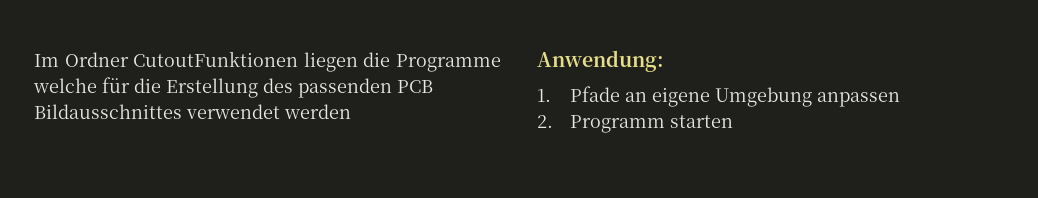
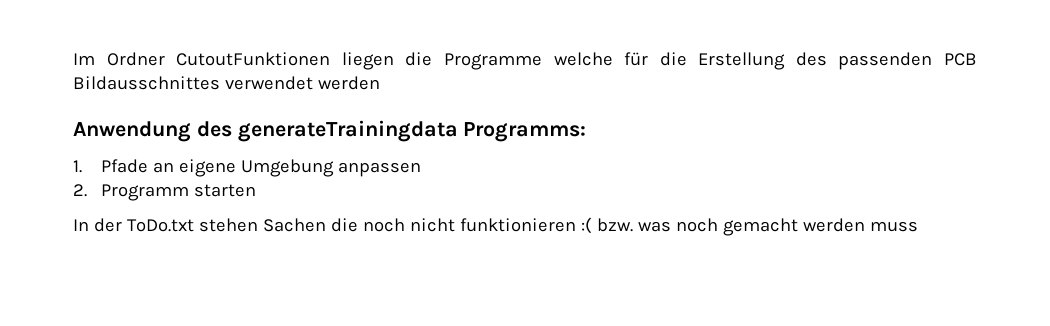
- Anwendung:
+ Anwendung des generateTrainingdata Programms:
+ In der ToDo.txt stehen Sachen die noch nicht funktionieren :( bzw. was noch gemacht werden muss

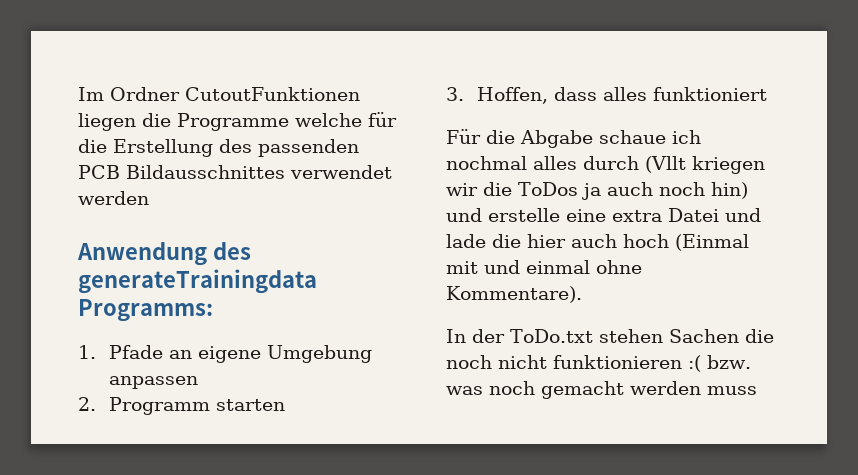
+ 3. Hoffen, dass alles funktioniert
+ Für die Abgabe schaue ich nochmal alles durch (Vllt kriegen wir die ToDos ja auch noch hin) und erstelle eine extra Datei und lade die hier auch hoch (Einmal mit und einmal ohne Kommentare).

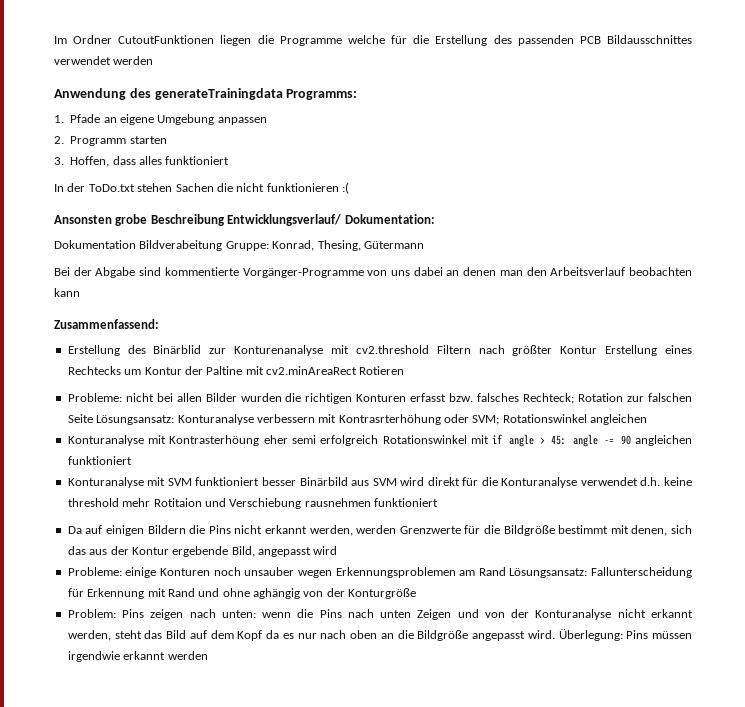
- Für die Abgabe schaue ich nochmal alles durch (Vllt kriegen wir die ToDos ja auch noch hin) und erstelle eine extra Datei und lade die hier auch hoch (Einmal mit und einmal ohne Kommentare).
- In der ToDo.txt stehen Sachen die noch nicht funktionieren :( bzw. was noch gemacht werden muss
+ In der ToDo.txt stehen Sachen die nicht funktionieren :(
+ Ansonsten grobe Beschreibung Entwicklungsverlauf/ Dokumentation:
+ Dokumentation Bildverabeitung Gruppe: Konrad, Thesing, Gütermann
+ Bei der Abgabe sind kommentierte Vorgänger-Programme von uns dabei an denen man den Arbeitsverlauf beobachten kann
+ Zusammenfassend:
+ Erstellung des Binärblid zur Konturenanalyse mit cv2.threshold Filtern nach größter Kontur Erstellung eines Rechtecks um Kontur der Paltine mit cv2.minAreaRect Rotieren
+ Probleme: nicht bei allen Bilder wurden die richtigen Konturen erfasst bzw. falsches Rechteck; Rotation zur falschen Seite Lösungsansatz: Konturanalyse verbessern mit Kontrasrterhöhung oder SVM; Rotationswinkel angleichen
+ Konturanalyse mit Kontrasterhöung eher semi erfolgreich Rotationswinkel mit if angle > 45: angle -= 90 angleichen funktioniert
+ Konturanalyse mit SVM funktioniert besser Binärbild aus SVM wird direkt für die Konturanalyse verwendet d.h. keine threshold mehr Rotitaion und Verschiebung rausnehmen funktioniert
+ Da auf einigen Bildern die Pins nicht erkannt werden, werden Grenzwerte für die Bildgröße bestimmt mit denen, sich das aus der Kontur ergebende Bild, angepasst wird
+ Probleme: einige Konturen noch unsauber wegen Erkennungsproblemen am Rand Lösungsansatz: Fallunterscheidung für Erkennung mit Rand und ohne aghängig von der Konturgröße
+ Problem: Pins zeigen nach unten: wenn die Pins nach unten Zeigen und von der Konturanalyse nicht erkannt werden, steht das Bild auf dem Kopf da es nur nach oben an die Bildgröße angepasst wird. Überlegung: Pins müssen irgendwie erkannt werden

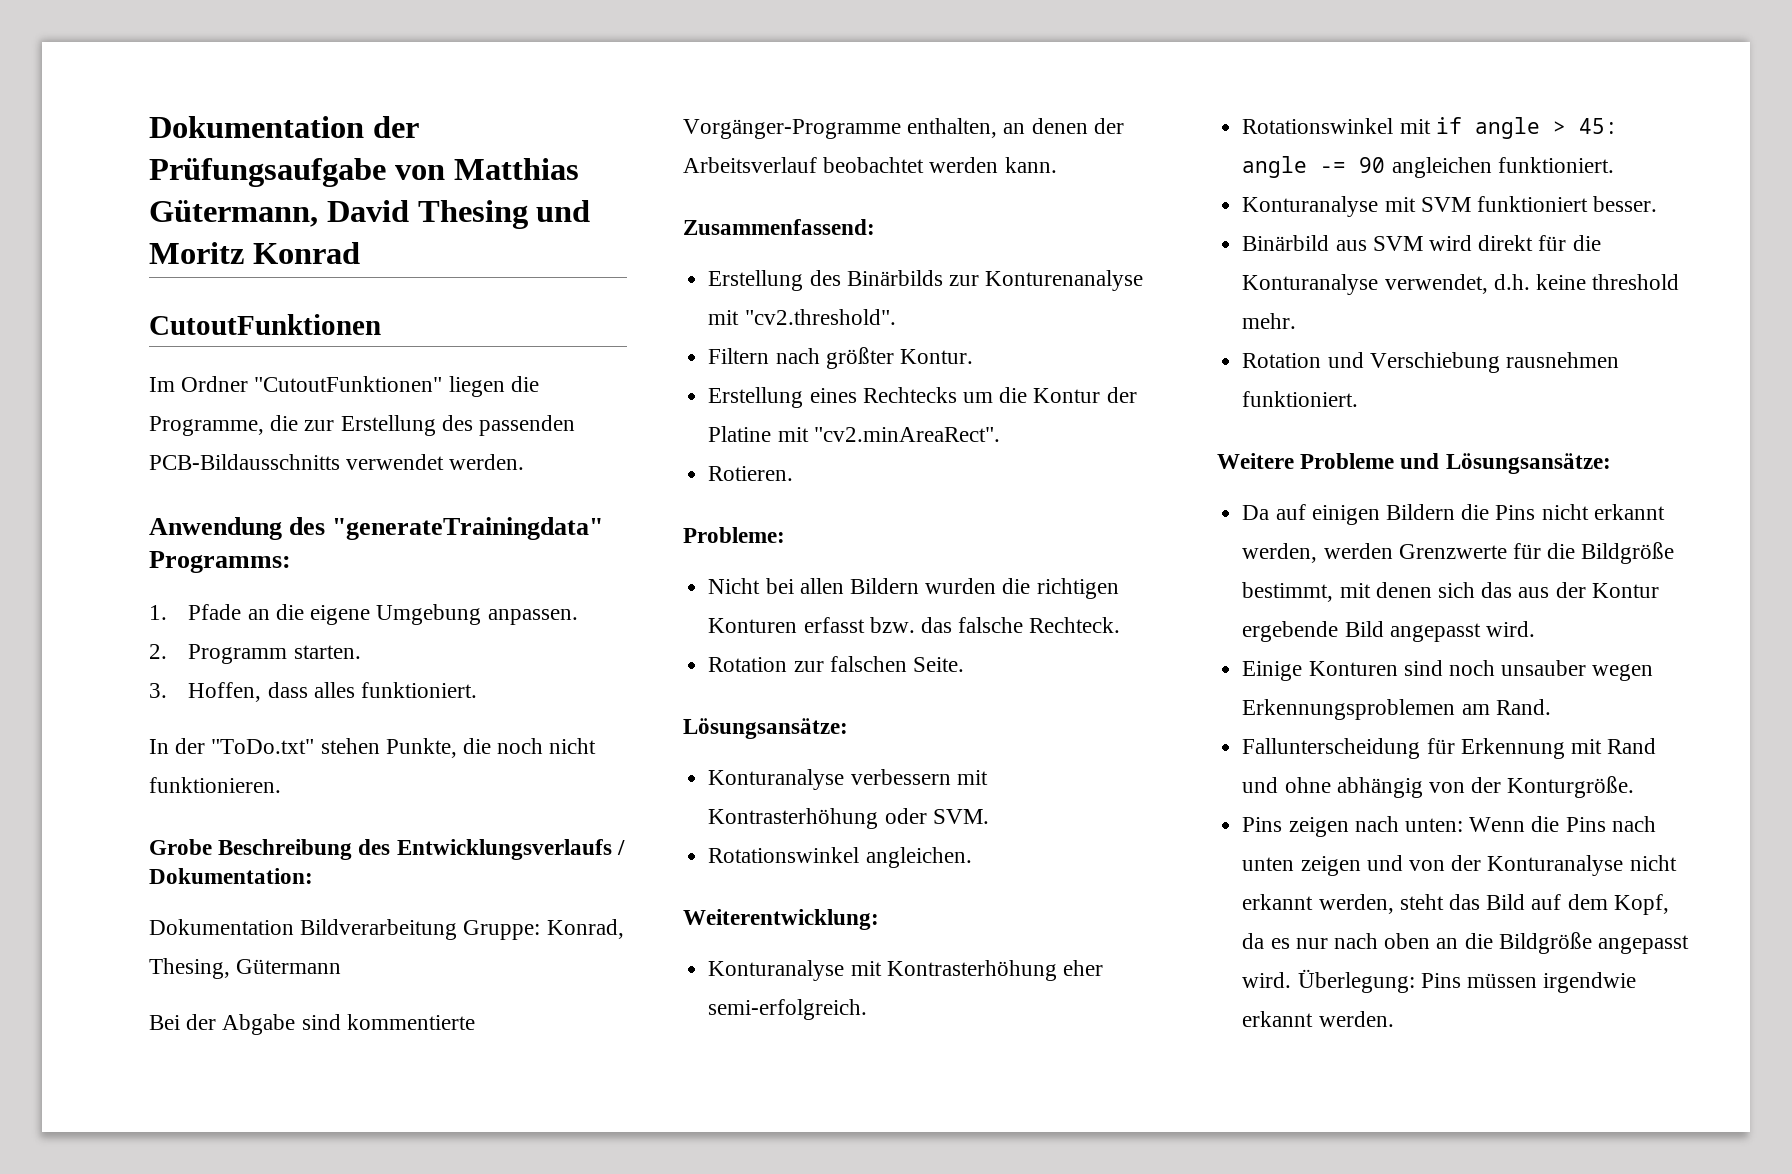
+ Dokumentation der Prüfungsaufgabe von Matthias Gütermann, David Thesing und Moritz Konrad
+ CutoutFunktionen
- Im Ordner CutoutFunktionen liegen die Programme welche für die Erstellung des passenden PCB Bildausschnittes verwendet werden
+ Im Ordner "CutoutFunktionen" liegen die Programme, die zur Erstellung des passenden PCB-Bildausschnitts verwendet werden.
- Anwendung des generateTrainingdata Programms:
+ Anwendung des "generateTrainingdata" Programms:
- 1. Pfade an eigene Umgebung anpassen
+ 1. Pfade an die eigene Umgebung anpassen.
- 2. Programm starten
+ 2. Programm starten.
- 3. Hoffen, dass alles funktioniert
+ 3. Hoffen, dass alles funktioniert.
- In der ToDo.txt stehen Sachen die nicht funktionieren :(
- Ansonsten grobe Beschreibung Entwicklungsverlauf/ Dokumentation:
+ In der "ToDo.txt" stehen Punkte, die noch nicht funktionieren.
+ Grobe Beschreibung des Entwicklungsverlaufs / Dokumentation:
- Dokumentation Bildverabeitung Gruppe: Konrad, Thesing, Gütermann
+ Dokumentation Bildverarbeitung Gruppe: Konrad, Thesing, Gütermann
- Bei der Abgabe sind kommentierte Vorgänger-Programme von uns dabei an denen man den Arbeitsverlauf beobachten kann
+ Bei der Abgabe sind kommentierte Vorgänger-Programme enthalten, an denen der Arbeitsverlauf beobachtet werden kann.
- Erstellung des Binärblid zur Konturenanalyse mit cv2.threshold Filtern nach größter Kontur Erstellung eines Rechtecks um Kontur der Paltine mit cv2.minAreaRect Rotieren
- Probleme: nicht bei allen Bilder wurden die richtigen Konturen erfasst bzw. falsches Rechteck; Rotation zur falschen Seite Lösungsansatz: Konturanalyse verbessern mit Kontrasrterhöhung oder SVM; Rotationswinkel angleichen
- Konturanalyse mit Kontrasterhöung eher semi erfolgreich Rotationswinkel mit if angle > 45: angle -= 90 angleichen funktioniert
+ Erstellung des Binärbilds zur Konturenanalyse mit "cv2.threshold".
+ Filtern nach größter Kontur.
+ Erstellung eines Rechtecks um die Kontur der Platine mit "cv2.minAreaRect".
+ Rotieren.
+ Probleme:
+ Nicht bei allen Bildern wurden die richtigen Konturen erfasst bzw. das falsche Rechteck.
+ Rotation zur falschen Seite.
+ Lösungsansätze:
+ Konturanalyse verbessern mit Kontrasterhöhung oder SVM.
+ Rotationswinkel angleichen.
+ Weiterentwicklung:
+ Konturanalyse mit Kontrasterhöhung eher semi-erfolgreich.
+ Rotationswinkel mit if angle > 45: angle -= 90 angleichen funktioniert.
- Konturanalyse mit SVM funktioniert besser Binärbild aus SVM wird direkt für die Konturanalyse verwendet d.h. keine threshold mehr Rotitaion und Verschiebung rausnehmen funktioniert
+ Konturanalyse mit SVM funktioniert besser.
+ Binärbild aus SVM wird direkt für die Konturanalyse verwendet, d.h. keine threshold mehr.
+ Rotation und Verschiebung rausnehmen funktioniert.
+ Weitere Probleme und Lösungsansätze:
- Da auf einigen Bildern die Pins nicht erkannt werden, werden Grenzwerte für die Bildgröße bestimmt mit denen, sich das aus der Kontur ergebende Bild, angepasst wird
- Probleme: einige Konturen noch unsauber wegen Erkennungsproblemen am Rand Lösungsansatz: Fallunterscheidung für Erkennung mit Rand und ohne aghängig von der Konturgröße
- Problem: Pins zeigen nach unten:
+ Da auf einigen Bildern die Pins nicht erkannt werden, werden Grenzwerte für die Bildgröße bestimmt, mit denen sich das aus der Kontur ergebende Bild angepasst wird.
+ Einige Konturen sind noch unsauber wegen Erkennungsproblemen am Rand.
+ Fallunterscheidung für Erkennung mit Rand und ohne abhängig von der Konturgröße.
+ Pins zeigen nach unten:
- wenn die Pins nach unten Zeigen und von der Konturanalyse nicht erkannt werden, steht das Bild auf dem Kopf da es nur nach oben an die Bildgröße angepasst wird.
+ Wenn die Pins nach unten zeigen und von der Konturanalyse nicht erkannt werden, steht das Bild auf dem Kopf, da es nur nach oben an die Bildgröße angepasst wird.
- Überlegung: Pins müssen irgendwie erkannt werden
+ Überlegung: Pins müssen irgendwie erkannt werden.

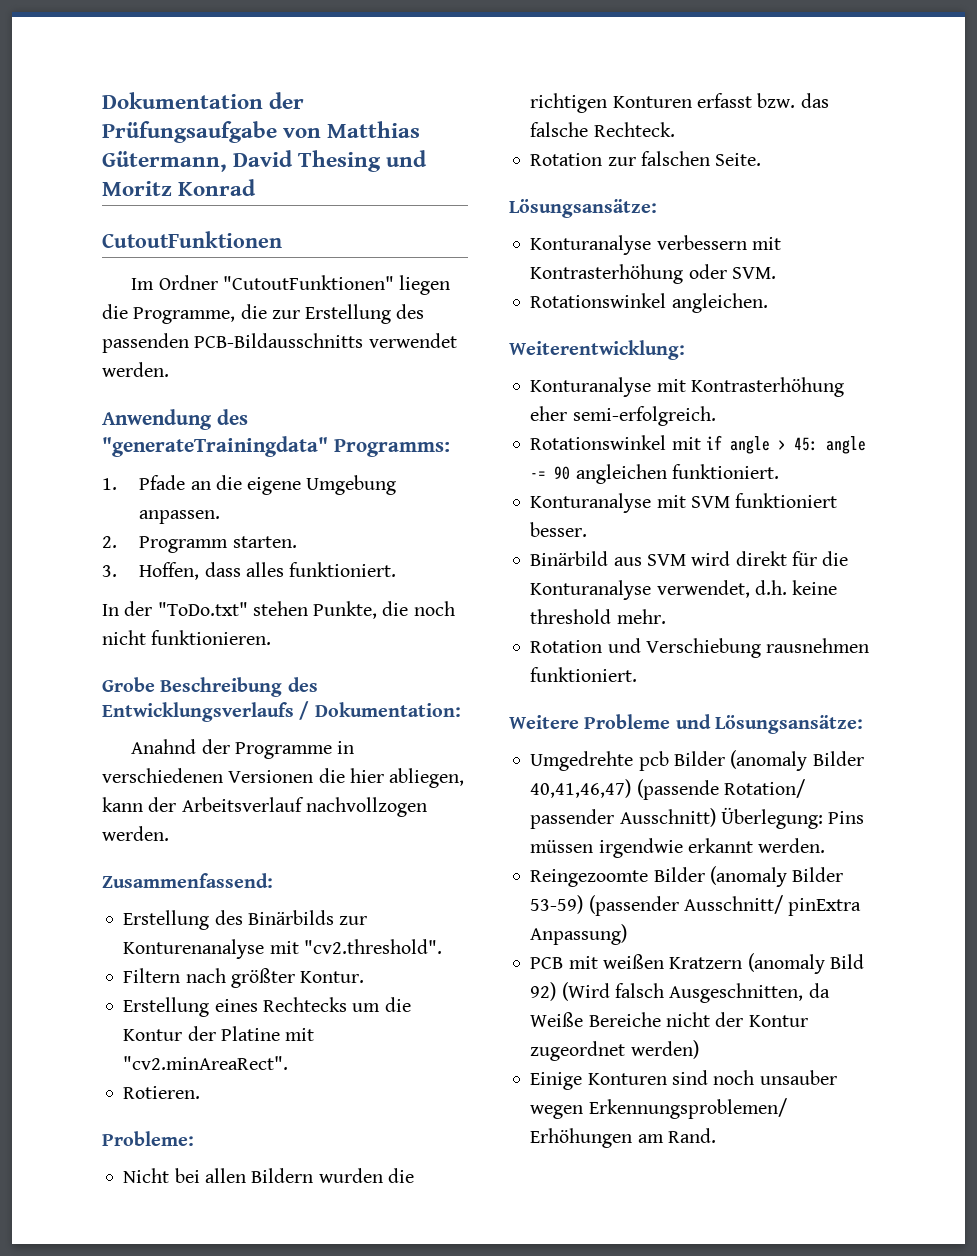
- Dokumentation Bildverarbeitung Gruppe: Konrad, Thesing, Gütermann
- Bei der Abgabe sind kommentierte Vorgänger-Programme enthalten, an denen der Arbeitsverlauf beobachtet werden kann.
+ Anahnd der Programme in verschiedenen Versionen die hier abliegen, kann der Arbeitsverlauf nachvollzogen werden.
- Da auf einigen Bildern die Pins nicht erkannt werden, werden Grenzwerte für die Bildgröße bestimmt, mit denen sich das aus der Kontur ergebende Bild angepasst wird.
+ Umgedrehte pcb Bilder (anomaly Bilder 40,41,46,47) (passende Rotation/ passender Ausschnitt) Überlegung: Pins müssen irgendwie erkannt werden.
+ Reingezoomte Bilder (anomaly Bilder 53-59) (passender Ausschnitt/ pinExtra Anpassung)
+ PCB mit weißen Kratzern (anomaly Bild 92) (Wird falsch Ausgeschnitten, da Weiße Bereiche nicht der Kontur zugeordnet werden)
- Einige Konturen sind noch unsauber wegen Erkennungsproblemen am Rand.
+ Einige Konturen sind noch unsauber wegen Erkennungsproblemen/ Erhöhungen am Rand.
- Fallunterscheidung für Erkennung mit Rand und ohne abhängig von der Konturgröße.
- Pins zeigen nach unten: Wenn die Pins nach unten zeigen und von der Konturanalyse nicht erkannt werden, steht das Bild auf dem Kopf, da es nur nach oben an die Bildgröße angepasst wird. Überlegung: Pins müssen irgendwie erkannt werden.

